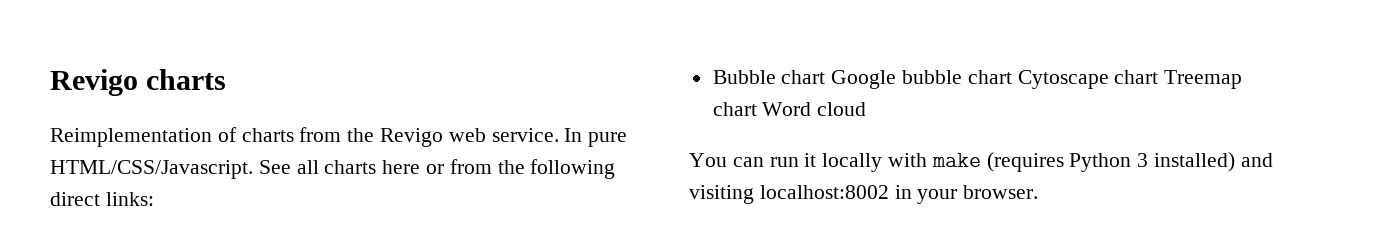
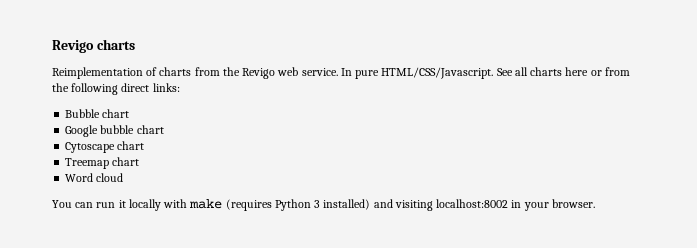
- Bubble chart Google bubble chart Cytoscape chart Treemap chart Word cloud
+ Bubble chart
+ Google bubble chart
+ Cytoscape chart
+ Treemap chart
+ Word cloud

